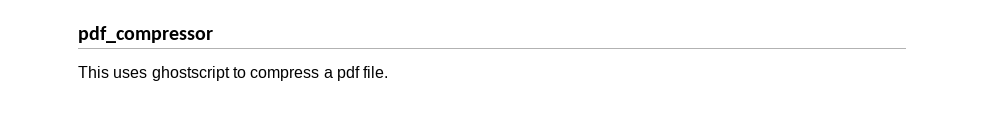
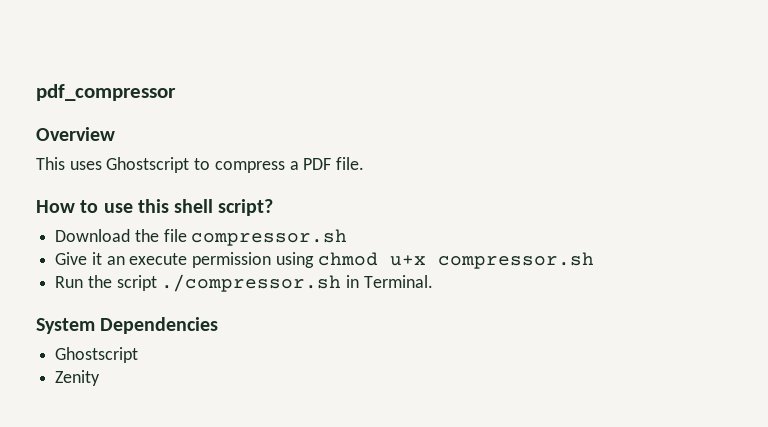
+ Overview
- This uses ghostscript to compress a pdf file.
+ This uses Ghostscript to compress a PDF file.
+ How to use this shell script?
+ Download the file compressor.sh
+ Give it an execute permission using chmod u+x compressor.sh
+ Run the script ./compressor.sh in Terminal.
+ System Dependencies
+ Ghostscript
+ Zenity

